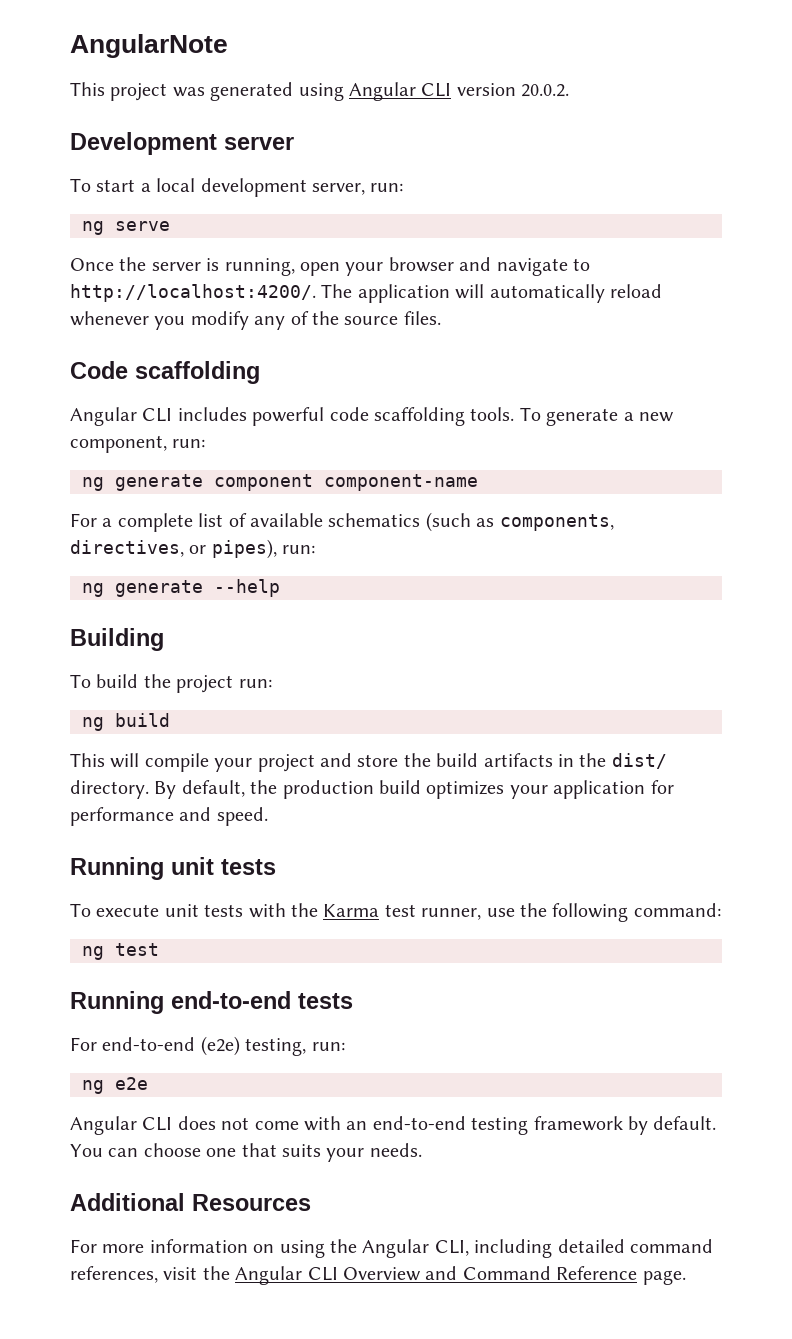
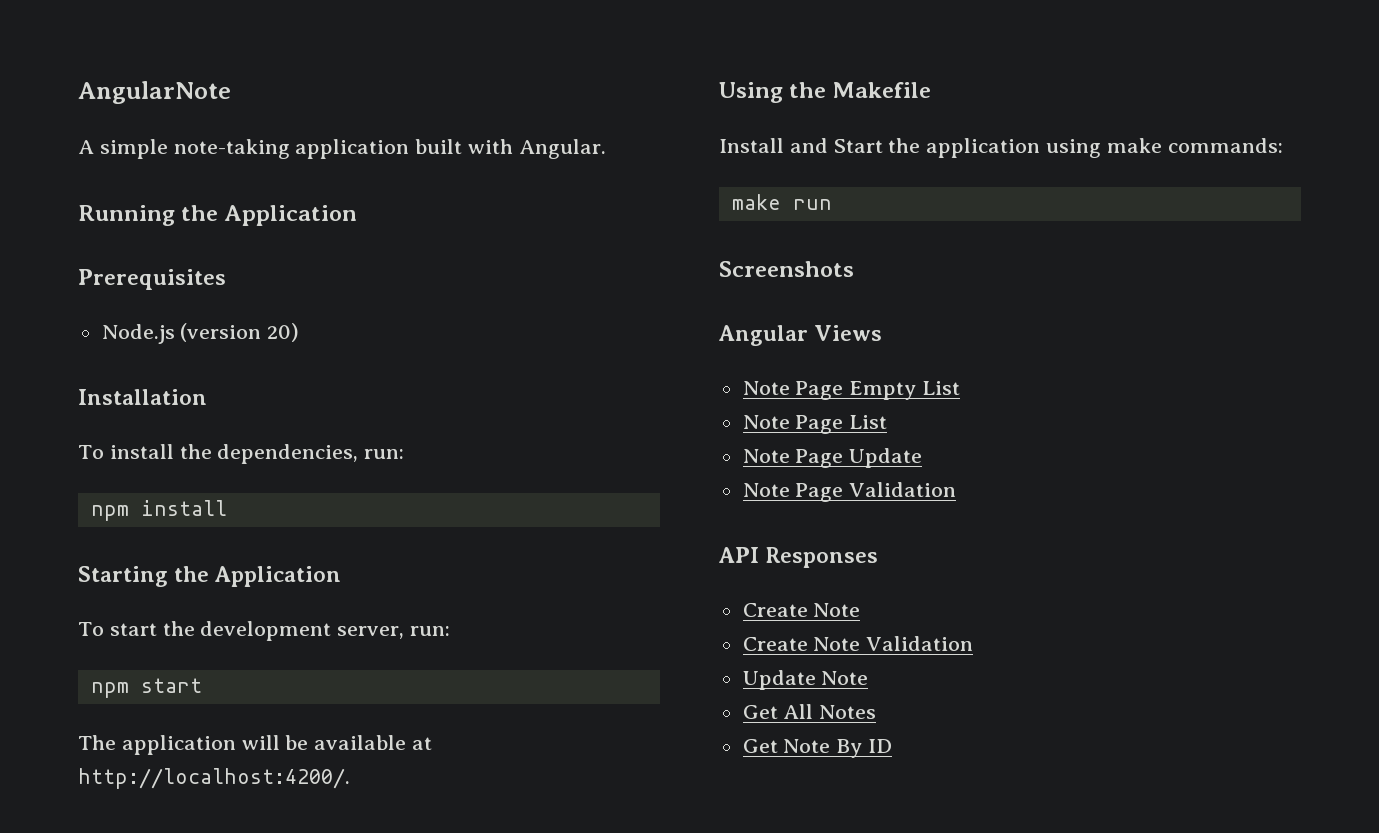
- This project was generated using Angular CLI version 20.0.2.
- Development server
+ A simple note-taking application built with Angular.
+ Running the Application
+ Prerequisites
+ Node.js (version 20)
+ Installation
+ To install the dependencies, run:
+ npm install
+ Starting the Application
- To start a local development server, run:
+ To start the development server, run:
- ng serve
- Once the server is running, open your browser and navigate to http://localhost:4200/. The application will automatically reload whenever you modify any of the source files.
- Code scaffolding
- Angular CLI includes powerful code scaffolding tools. To generate a new component, run:
- ng generate component component-name
- For a complete list of available schematics (such as components, directives, or pipes), run:
- ng generate --help
- Building
- To build the project run:
- ng build
- This will compile your project and store the build artifacts in the dist/ directory. By default, the production build optimizes your application for performance and speed.
- Running unit tests
- To execute unit tests with the Karma test runner, use the following command:
- ng test
- Running end-to-end tests
- For end-to-end (e2e) testing, run:
- ng e2e
- Angular CLI does not come with an end-to-end testing framework by default. You can choose one that suits your needs.
- Additional Resources
- For more information on using the Angular CLI, including detailed command references, visit the Angular CLI Overview and Command Reference page.
+ npm start
+ The application will be available at http://localhost:4200/.
+ Using the Makefile
+ Install and Start the application using make commands:
+ make run
+ Screenshots
+ Angular Views
+ Note Page Empty List
+ Note Page List
+ Note Page Update
+ Note Page Validation
+ API Responses
+ Create Note
+ Create Note Validation
+ Update Note
+ Get All Notes
+ Get Note By ID

